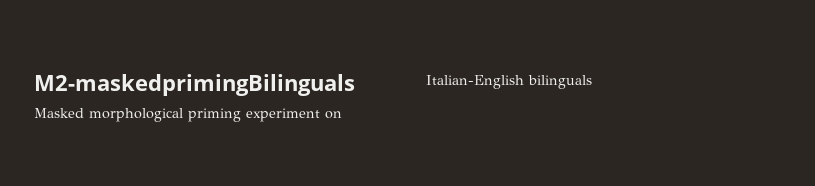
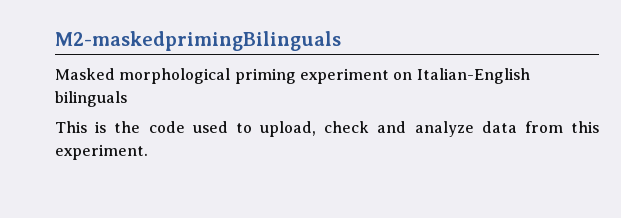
+ This is the code used to upload, check and analyze data from this experiment.

